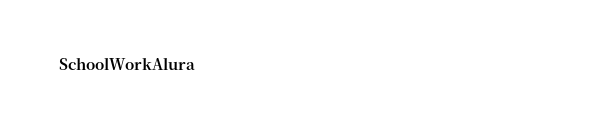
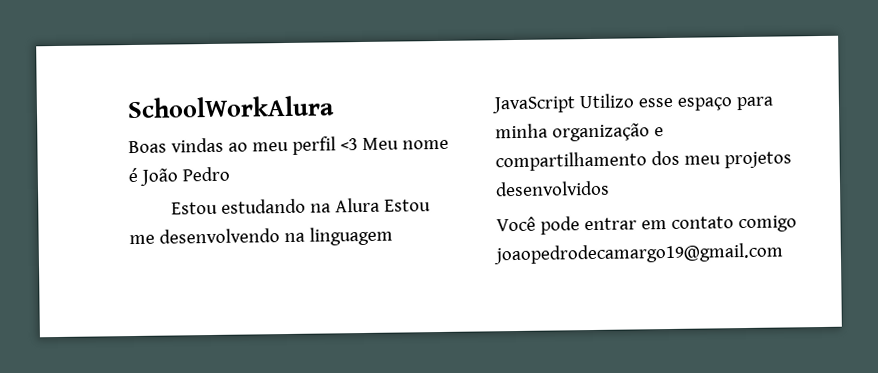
+ Boas vindas ao meu perfil <3 Meu nome é João Pedro
+ Estou estudando na Alura Estou me desenvolvendo na linguagem JavaScript Utilizo esse espaço para minha organização e compartilhamento dos meu projetos desenvolvidos
+ Você pode entrar em contato comigo joaopedrodecamargo19@gmail.com

